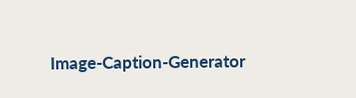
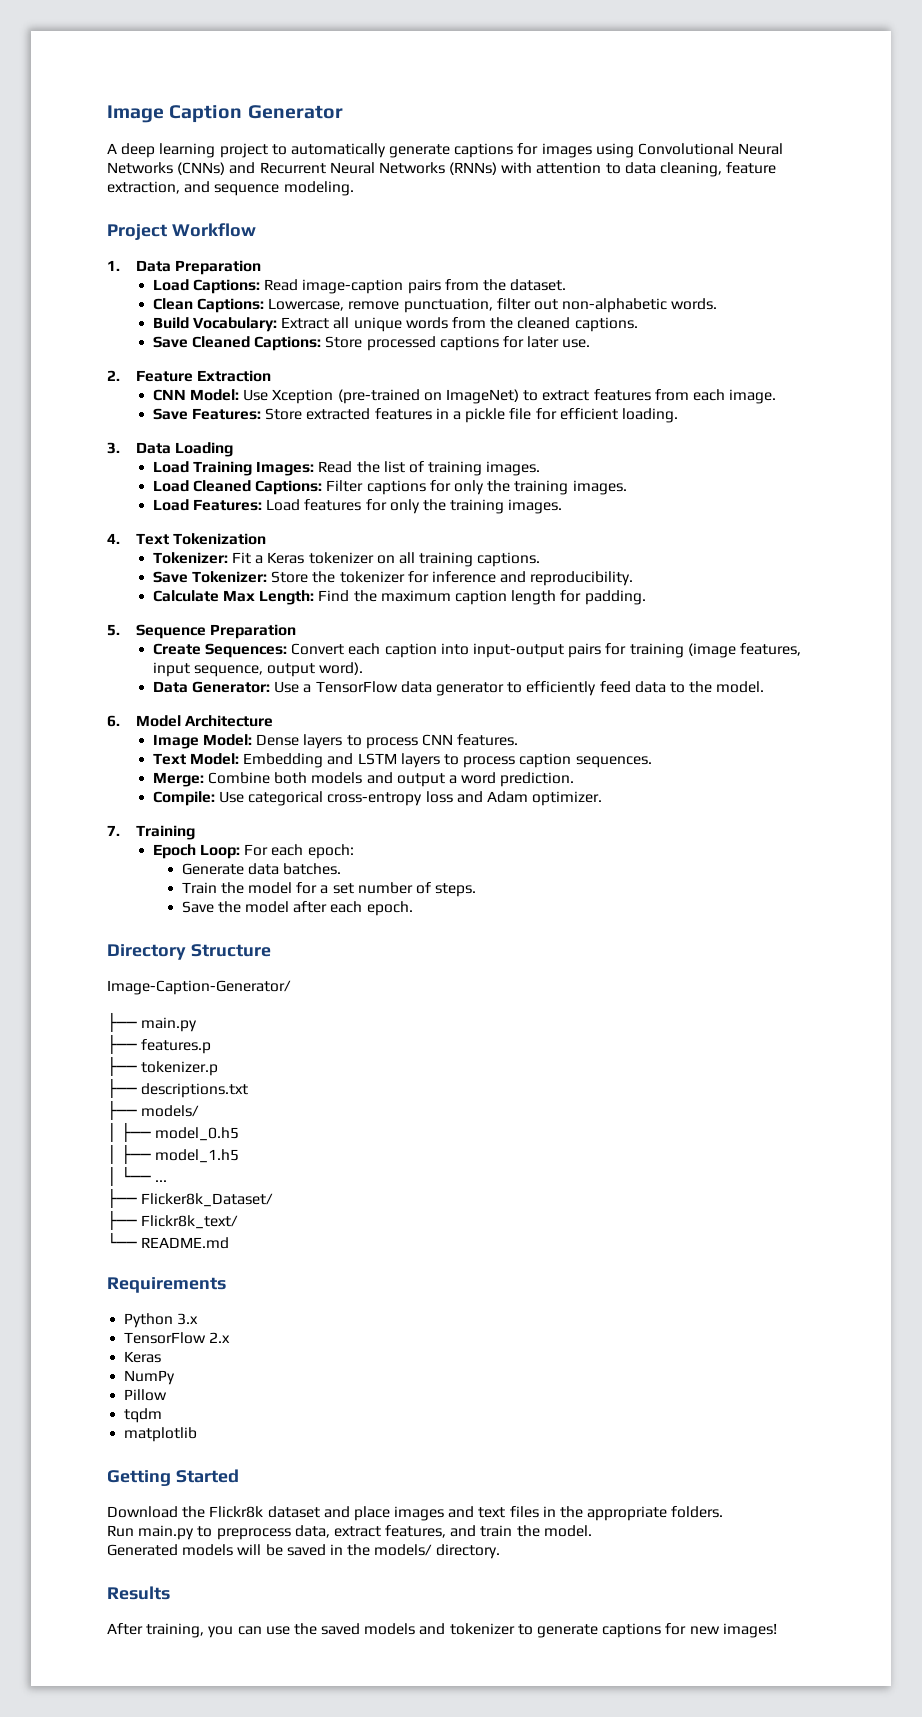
- Image-Caption-Generator
+ Image Caption Generator
+ A deep learning project to automatically generate captions for images using Convolutional Neural Networks (CNNs) and Recurrent Neural Networks (RNNs) with attention to data cleaning, feature extraction, and sequence modeling.
+ Project Workflow
+ 1. Data Preparation
+ Load Captions: Read image-caption pairs from the dataset.
+ Clean Captions: Lowercase, remove punctuation, filter out non-alphabetic words.
+ Build Vocabulary: Extract all unique words from the cleaned captions.
+ Save Cleaned Captions: Store processed captions for later use.
+ 2. Feature Extraction
+ CNN Model: Use Xception (pre-trained on ImageNet) to extract features from each image.
+ Save Features: Store extracted features in a pickle file for efficient loading.
+ 3. Data Loading
+ Load Training Images: Read the list of training images.
+ Load Cleaned Captions: Filter captions for only the training images.
+ Load Features: Load features for only the training images.
+ 4. Text Tokenization
+ Tokenizer: Fit a Keras tokenizer on all training captions.
+ Save Tokenizer: Store the tokenizer for inference and reproducibility.
+ Calculate Max Length: Find the maximum caption length for padding.
+ 5. Sequence Preparation
+ Create Sequences: Convert each caption into input-output pairs for training (image features, input sequence, output word).
+ Data Generator: Use a TensorFlow data generator to efficiently feed data to the model.
+ 6. Model Architecture
+ Image Model: Dense layers to process CNN features.
+ Text Model: Embedding and LSTM layers to process caption sequences.
+ Merge: Combine both models and output a word prediction.
+ Compile: Use categorical cross-entropy loss and Adam optimizer.
+ 7. Training
+ Epoch Loop: For each epoch:
+ Generate data batches.
+ Train the model for a set number of steps.
+ Save the model after each epoch.
+ Directory Structure
+ Image-Caption-Generator/
+ ├── main.py
+ ├── features.p
+ ├── tokenizer.p
+ ├── descriptions.txt
+ ├── models/
+ │ ├── model_0.h5
+ │ ├── model_1.h5
+ │ └── ...
+ ├── Flicker8k_Dataset/
+ ├── Flickr8k_text/
+ └── README.md
+ Requirements
+ Python 3.x
+ TensorFlow 2.x
+ Keras
+ NumPy
+ Pillow
+ tqdm
+ matplotlib
+ Getting Started
+ Download the Flickr8k dataset and place images and text files in the appropriate folders.
+ Run main.py to preprocess data, extract features, and train the model.
+ Generated models will be saved in the models/ directory.
+ Results
+ After training, you can use the saved models and tokenizer to generate captions for new images!

